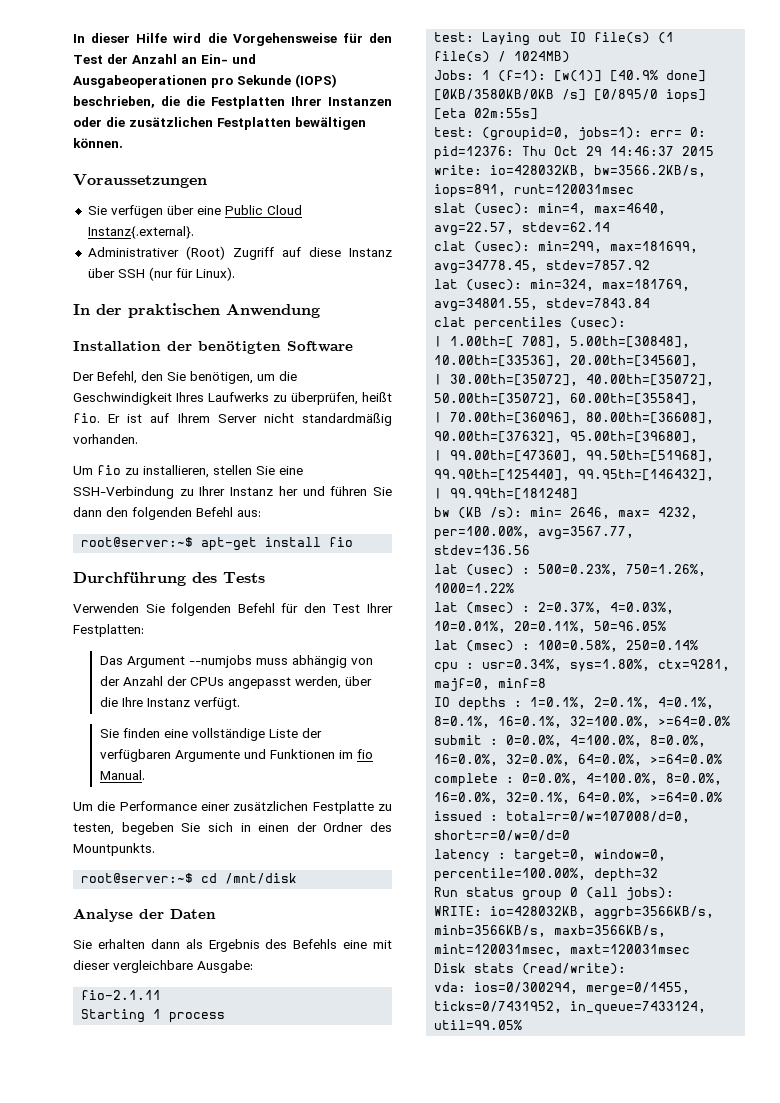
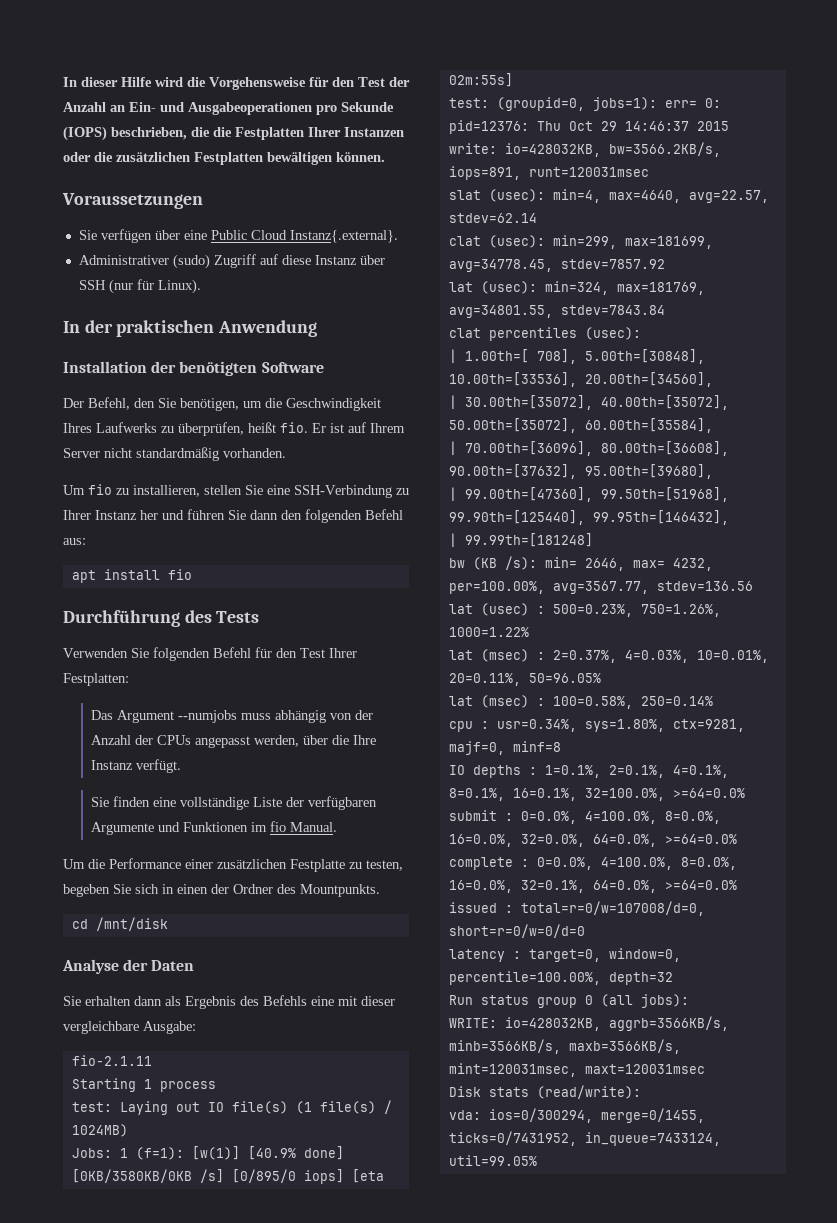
- Administrativer (Root) Zugriff auf diese Instanz über SSH (nur für Linux).
+ Administrativer (sudo) Zugriff auf diese Instanz über SSH (nur für Linux).
- root@server:~$ apt-get install fio
+ apt install fio
- root@server:~$ cd /mnt/disk
+ cd /mnt/disk

